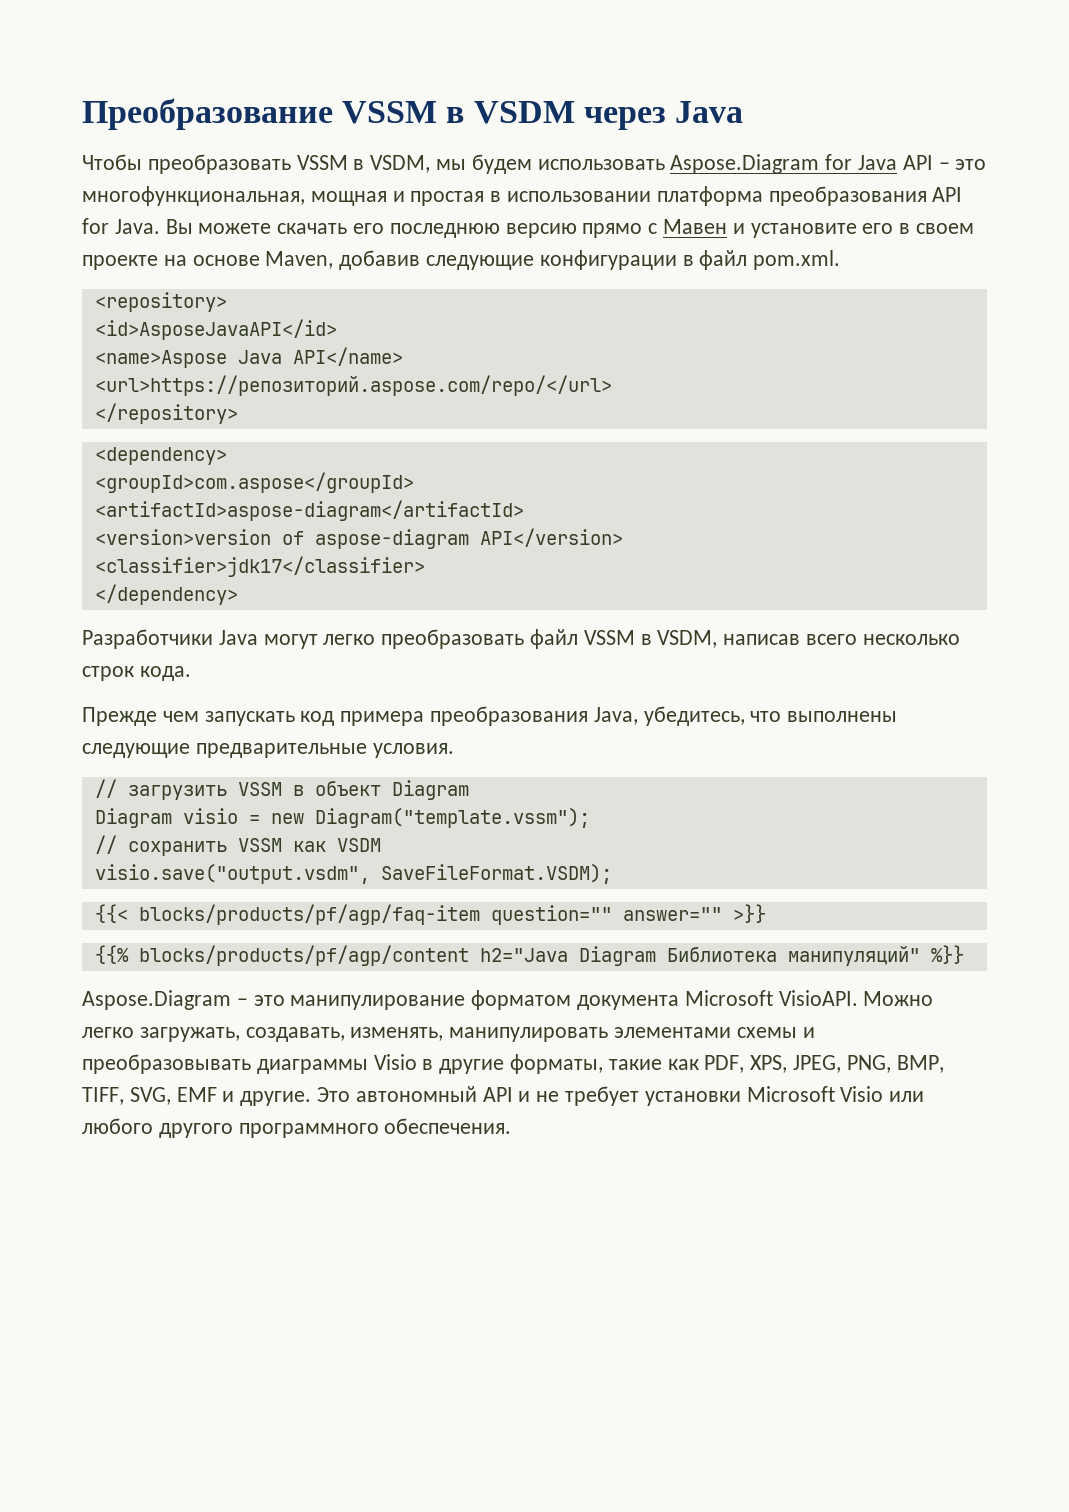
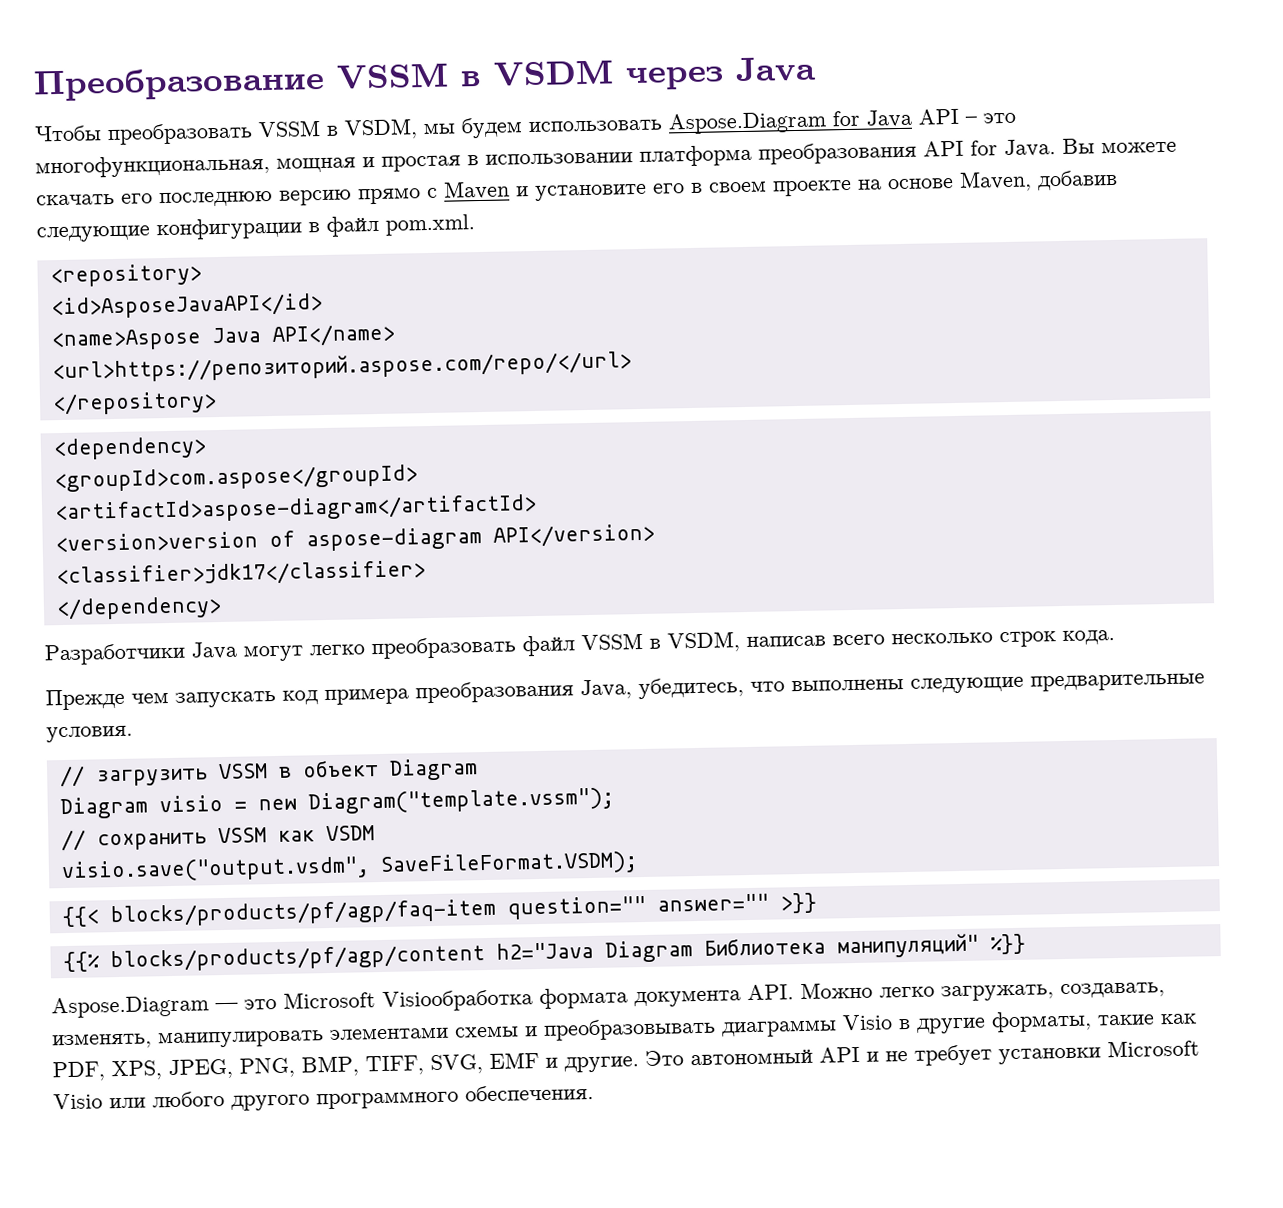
- Вы можете скачать его последнюю версию прямо с Мавен и установите его в своем проекте на основе Maven, добавив следующие конфигурации в файл pom.xml.
+ Вы можете скачать его последнюю версию прямо с Maven и установите его в своем проекте на основе Maven, добавив следующие конфигурации в файл pom.xml.
- Aspose.Diagram – это манипулирование форматом документа Microsoft VisioAPI. Можно легко загружать, создавать, изменять, манипулировать элементами схемы и преобразовывать диаграммы Visio в другие форматы, такие как PDF, XPS, JPEG, PNG, BMP, TIFF, SVG, EMF и другие.
+ Aspose.Diagram — это Microsoft Visioобработка формата документа API. Можно легко загружать, создавать, изменять, манипулировать элементами схемы и преобразовывать диаграммы Visio в другие форматы, такие как PDF, XPS, JPEG, PNG, BMP, TIFF, SVG, EMF и другие.

